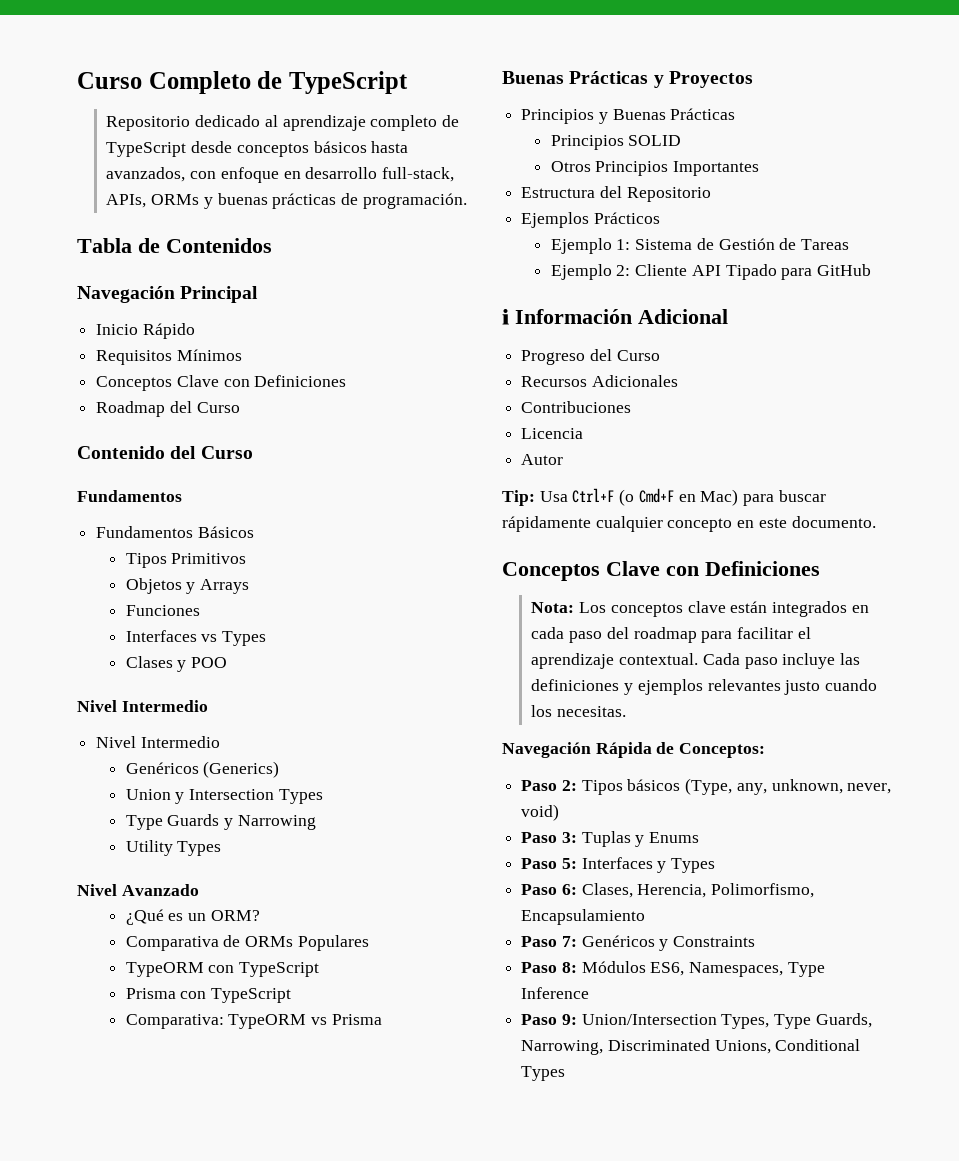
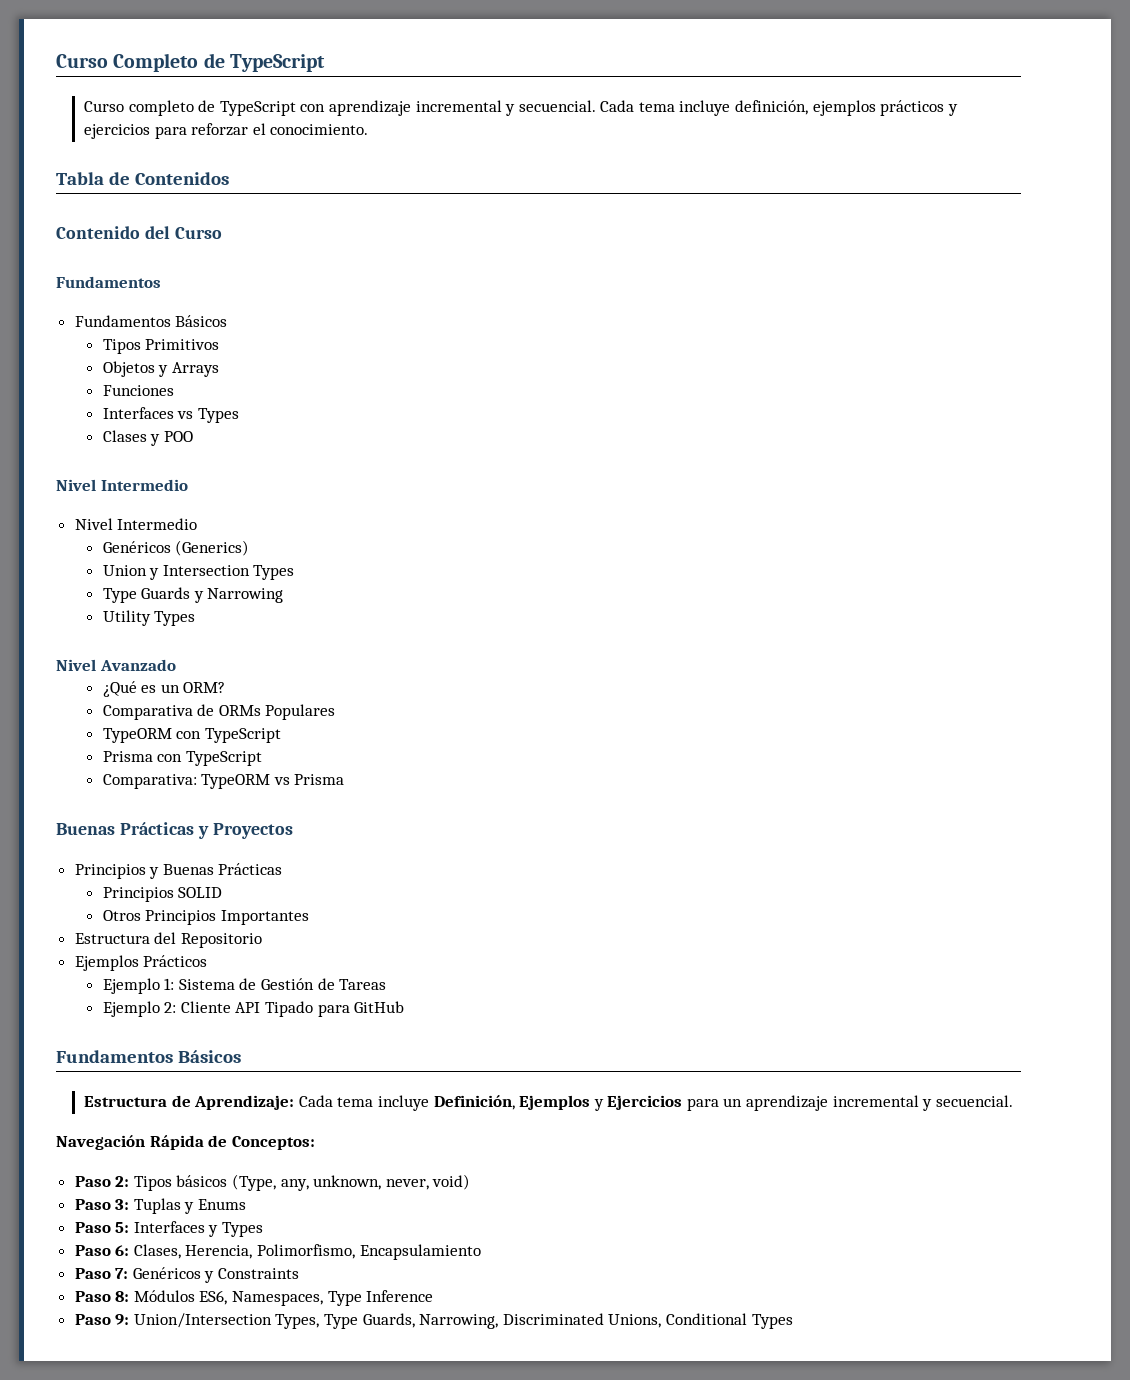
- Repositorio dedicado al aprendizaje completo de TypeScript desde conceptos básicos hasta avanzados, con enfoque en desarrollo full-stack, APIs, ORMs y buenas prácticas de programación.
+ Curso completo de TypeScript con aprendizaje incremental y secuencial. Cada tema incluye definición, ejemplos prácticos y ejercicios para reforzar el conocimiento.
  Tabla de Contenidos
- Navegación Principal
- Inicio Rápido
- Requisitos Mínimos
- Conceptos Clave con Definiciones
- Roadmap del Curso
  Ejemplo 2: Cliente API Tipado para GitHub
- ℹ Información Adicional
- Progreso del Curso
- Recursos Adicionales
- Contribuciones
- Licencia
- Autor
- Tip: Usa Ctrl+F (o Cmd+F en Mac) para buscar rápidamente cualquier concepto en este documento.
- Conceptos Clave con Definiciones
- Nota: Los conceptos clave están integrados en cada paso del roadmap para facilitar el aprendizaje contextual. Cada paso incluye las definiciones y ejemplos relevantes justo cuando los necesitas.
+ Fundamentos Básicos
+ Estructura de Aprendizaje: Cada tema incluye Definición, Ejemplos y Ejercicios para un aprendizaje incremental y secuencial.

